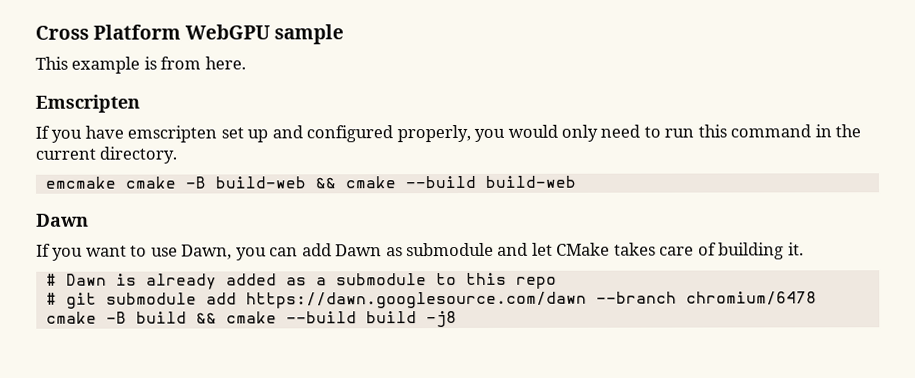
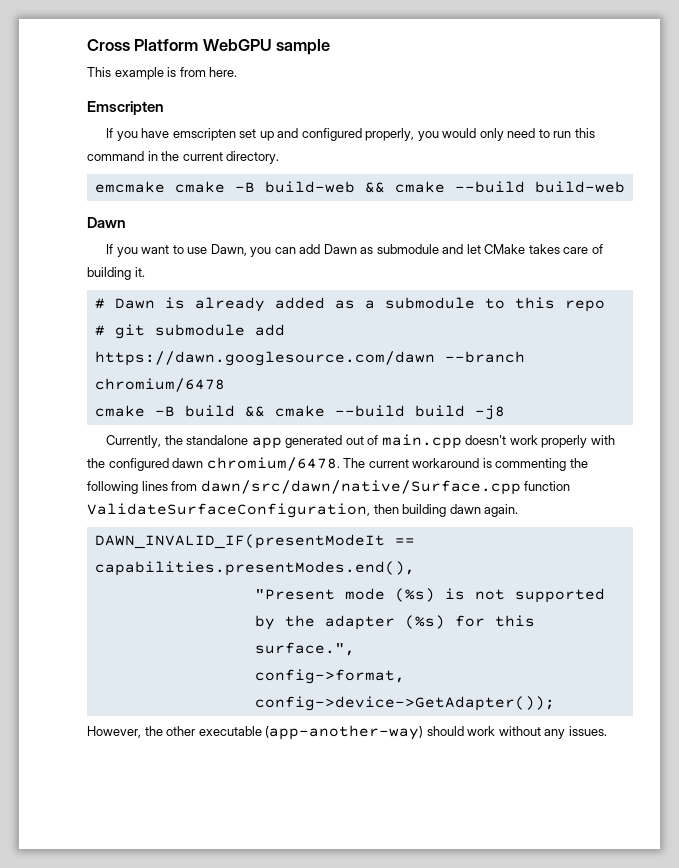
+ Currently, the standalone app generated out of main.cpp doesn't work properly with the configured dawn chromium/6478. The current workaround is commenting the following lines from dawn/src/dawn/native/Surface.cpp function ValidateSurfaceConfiguration, then building dawn again.
+ DAWN_INVALID_IF(presentModeIt == capabilities.presentModes.end(),
+ "Present mode (%s) is not supported by the adapter (%s) for this surface.",
+ config->format, config->device->GetAdapter());
+ However, the other executable (app-another-way) should work without any issues.

